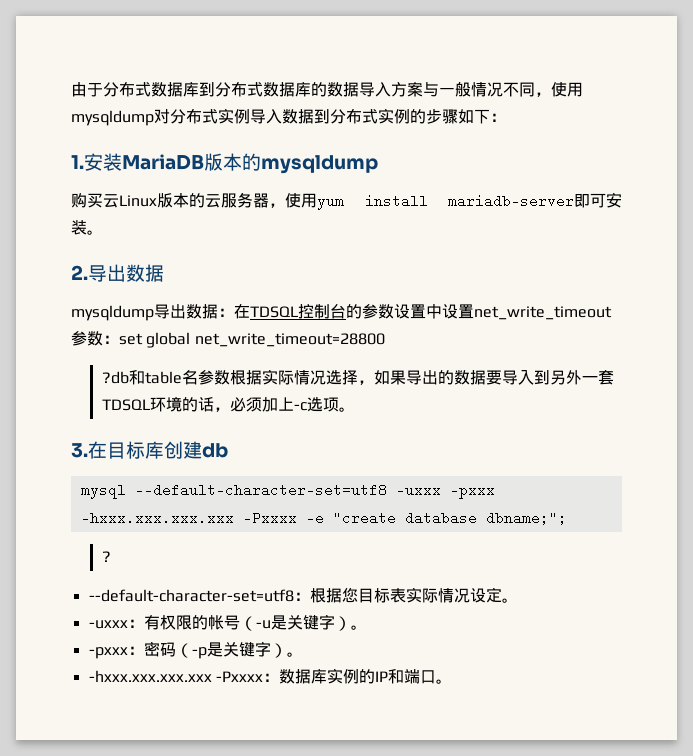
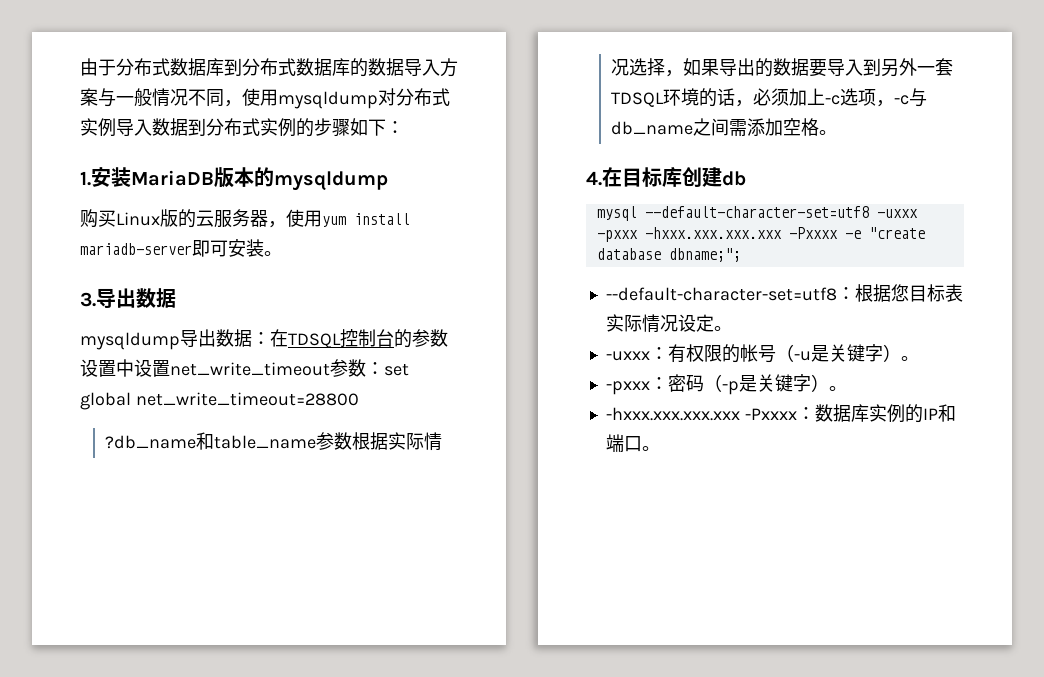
- 购买云Linux版本的云服务器，使用yum install mariadb-server即可安装。
+ 购买Linux版的云服务器，使用yum install mariadb-server即可安装。
- 2.导出数据
+ 3.导出数据
- ?db和table名参数根据实际情况选择，如果导出的数据要导⼊到另外⼀套TDSQL环境的话，必须加上-c选项。
- 3.在目标库创建db
+ ?db_name和table_name参数根据实际情况选择，如果导出的数据要导⼊到另外⼀套TDSQL环境的话，必须加上-c选项，-c与db_name之间需添加空格。
+ 4.在目标库创建db
- ?

